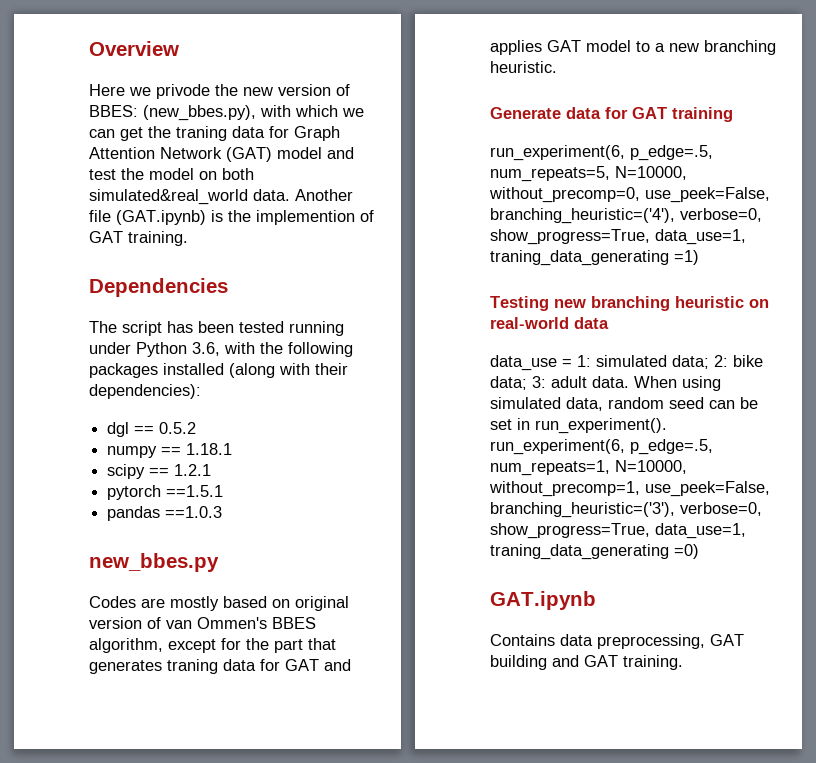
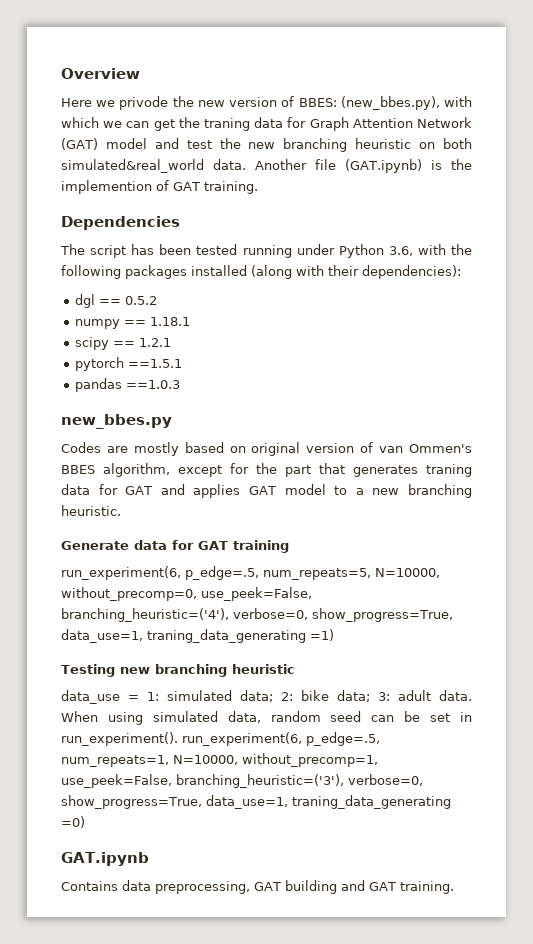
- Here we privode the new version of BBES: (new_bbes.py), with which we can get the traning data for Graph Attention Network (GAT) model and test the model on both simulated&real_world data.
+ Here we privode the new version of BBES: (new_bbes.py), with which we can get the traning data for Graph Attention Network (GAT) model and test the new branching heuristic on both simulated&real_world data.
- Testing new branching heuristic on real-world data
+ Testing new branching heuristic

